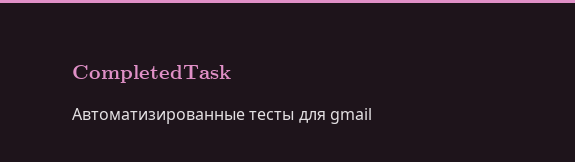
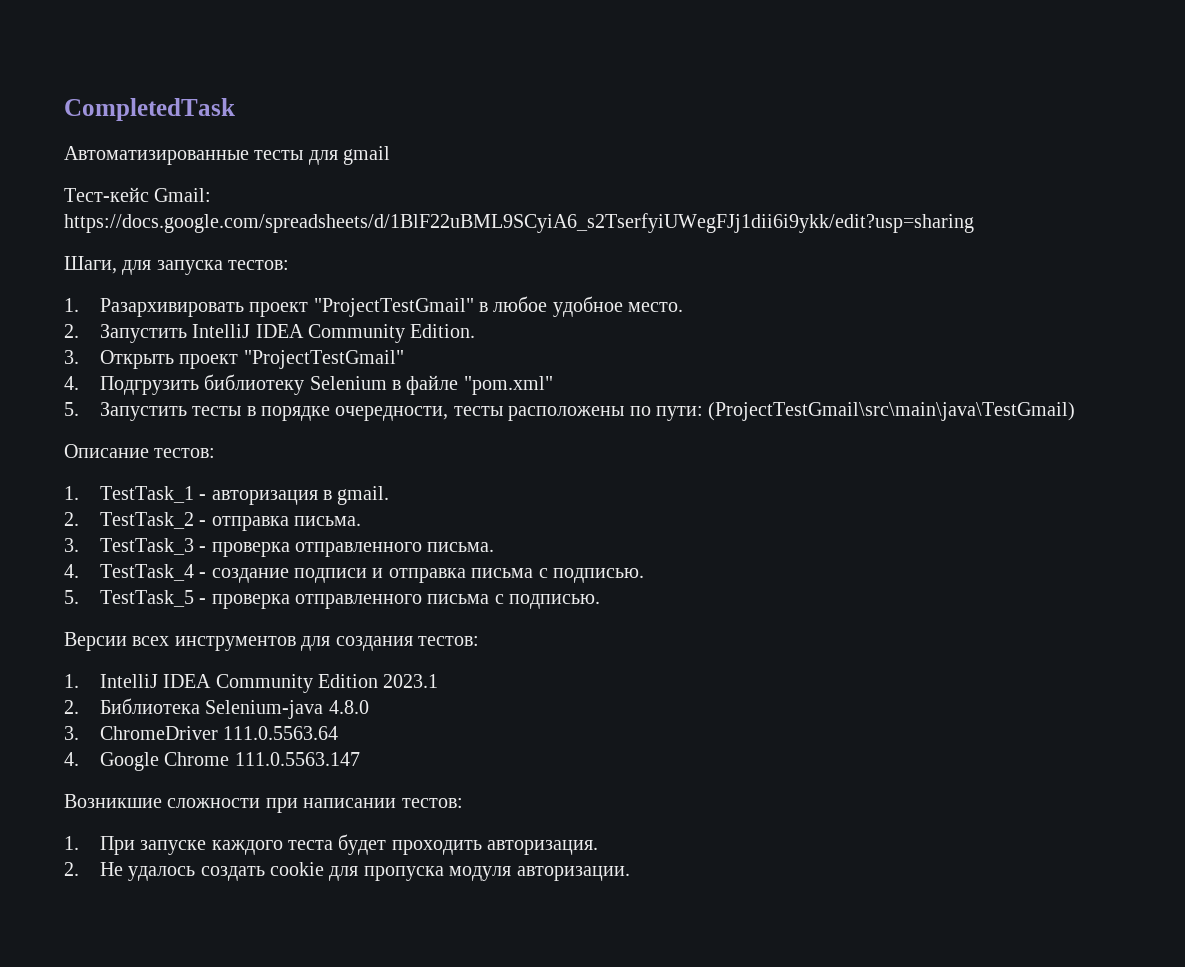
+ Тест-кейс Gmail: https://docs.google.com/spreadsheets/d/1BlF22uBML9SCyiA6_s2TserfyiUWegFJj1dii6i9ykk/edit?usp=sharing
+ Шаги, для запуска тестов:
+ 1. Разархивировать проект "ProjectTestGmail" в любое удобное место.
+ 2. Запустить IntelliJ IDEA Community Edition.
+ 3. Открыть проект "ProjectTestGmail"
+ 4. Подгрузить библиотеку Selenium в файле "pom.xml"
+ 5. Запустить тесты в порядке очередности, тесты расположены по пути: (ProjectTestGmail\src\main\java\TestGmail)
+ Описание тестов:
+ 1. TestTask_1 - авторизация в gmail.
+ 2. TestTask_2 - отправка письма.
+ 3. TestTask_3 - проверка отправленного письма.
+ 4. TestTask_4 - создание подписи и отправка письма с подписью.
+ 5. TestTask_5 - проверка отправленного письма с подписью.
+ Версии всех инструментов для создания тестов:
+ 1. IntelliJ IDEA Community Edition 2023.1
+ 2. Библиотека Selenium-java 4.8.0
+ 3. ChromeDriver 111.0.5563.64
+ 4. Google Chrome 111.0.5563.147
+ Возникшие сложности при написании тестов:
+ 1. При запуске каждого теста будет проходить авторизация.
+ 2. Не удалось создать cookie для пропуска модуля авторизации.

